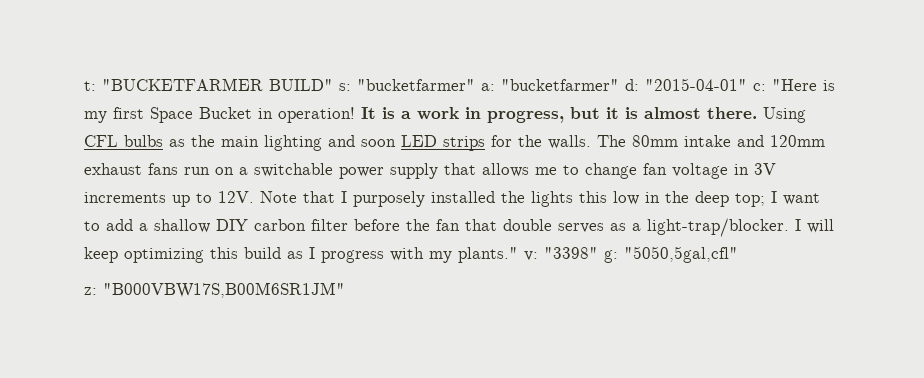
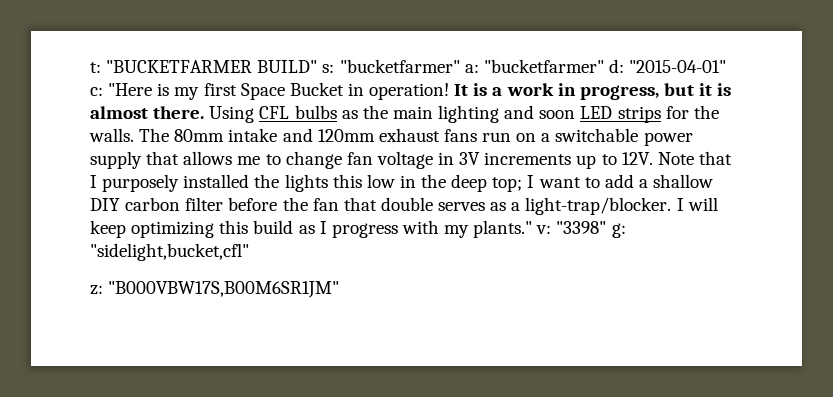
- I will keep optimizing this build as I progress with my plants." v: "3398" g: "5050,5gal,cfl"
+ I will keep optimizing this build as I progress with my plants." v: "3398" g: "sidelight,bucket,cfl"

